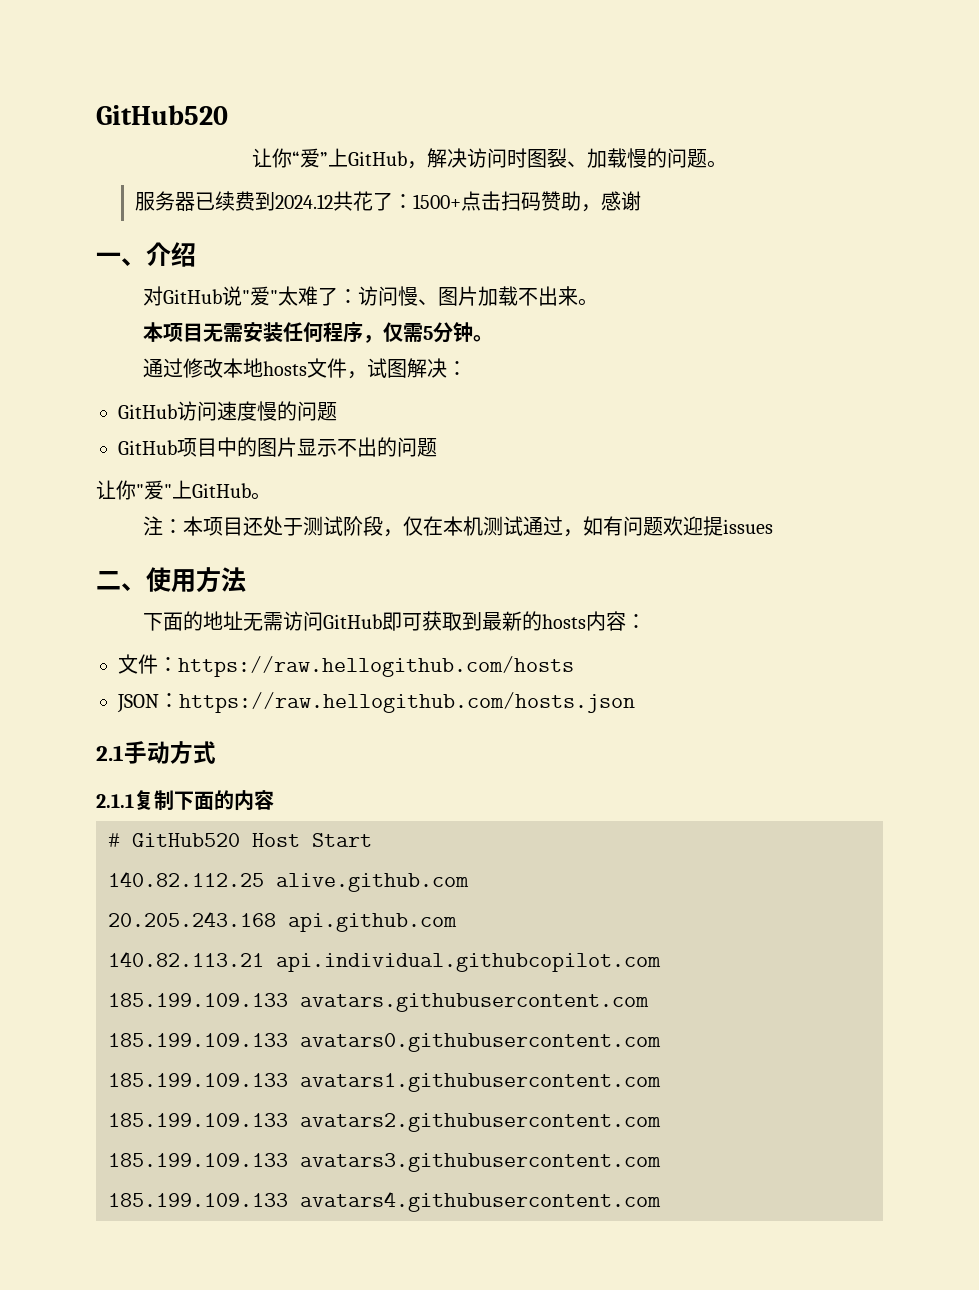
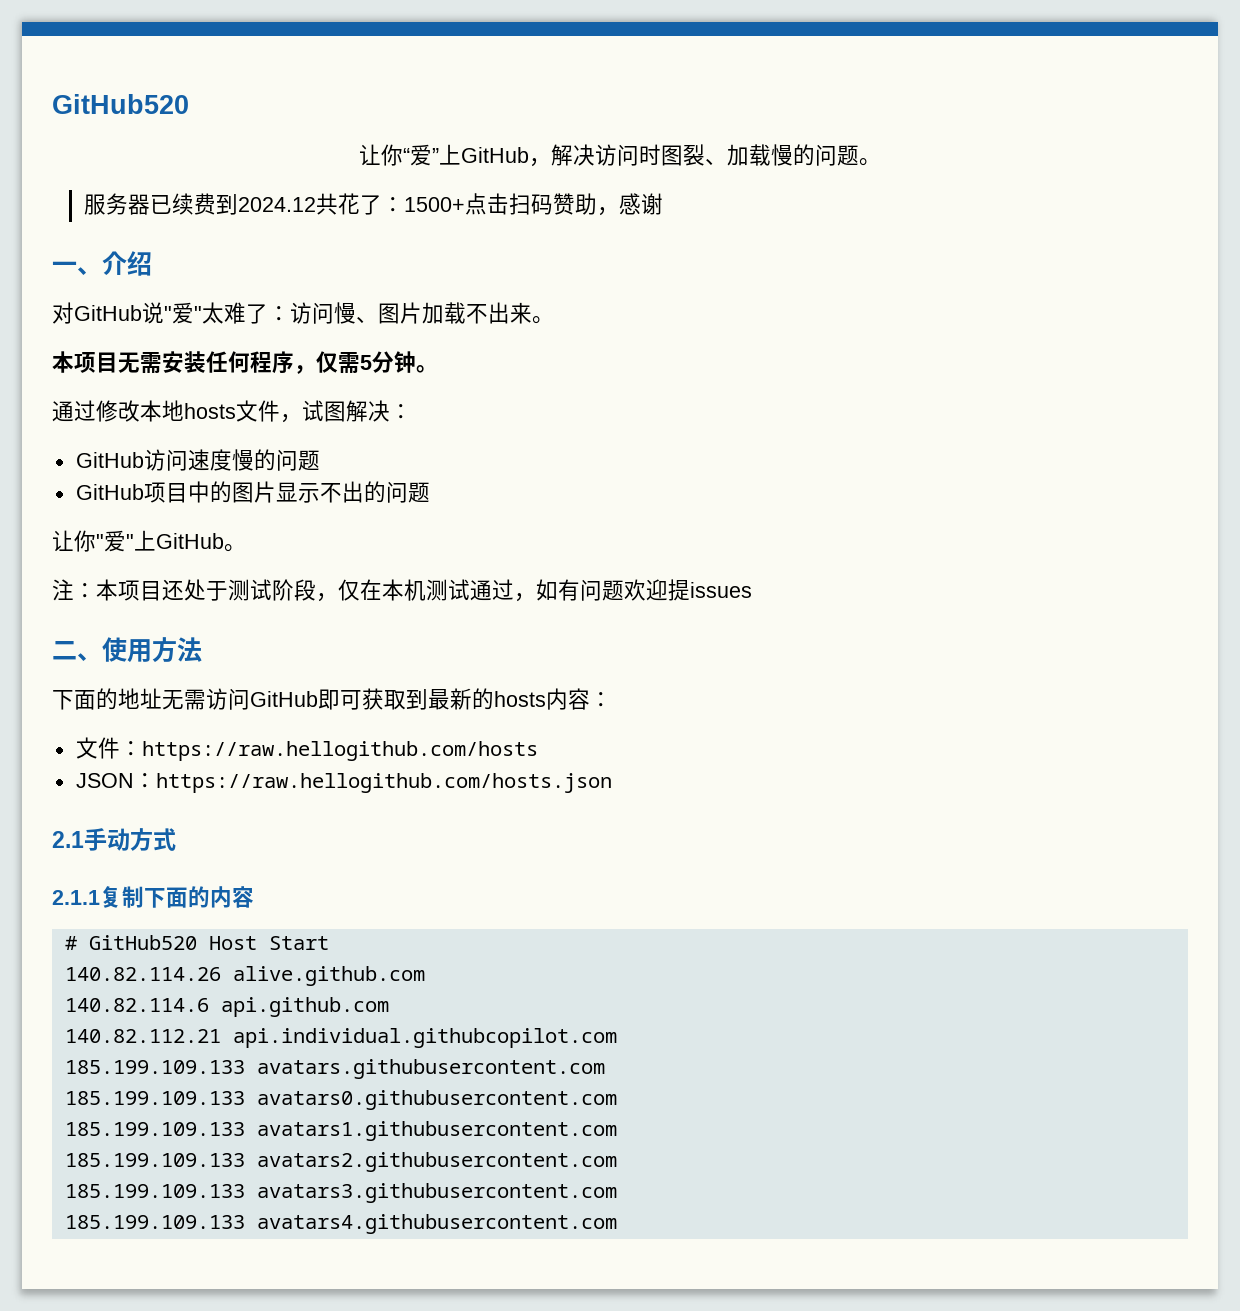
- 140.82.112.25 alive.github.com
+ 140.82.114.26 alive.github.com
- 20.205.243.168 api.github.com
+ 140.82.114.6 api.github.com
- 140.82.113.21 api.individual.githubcopilot.com
+ 140.82.112.21 api.individual.githubcopilot.com

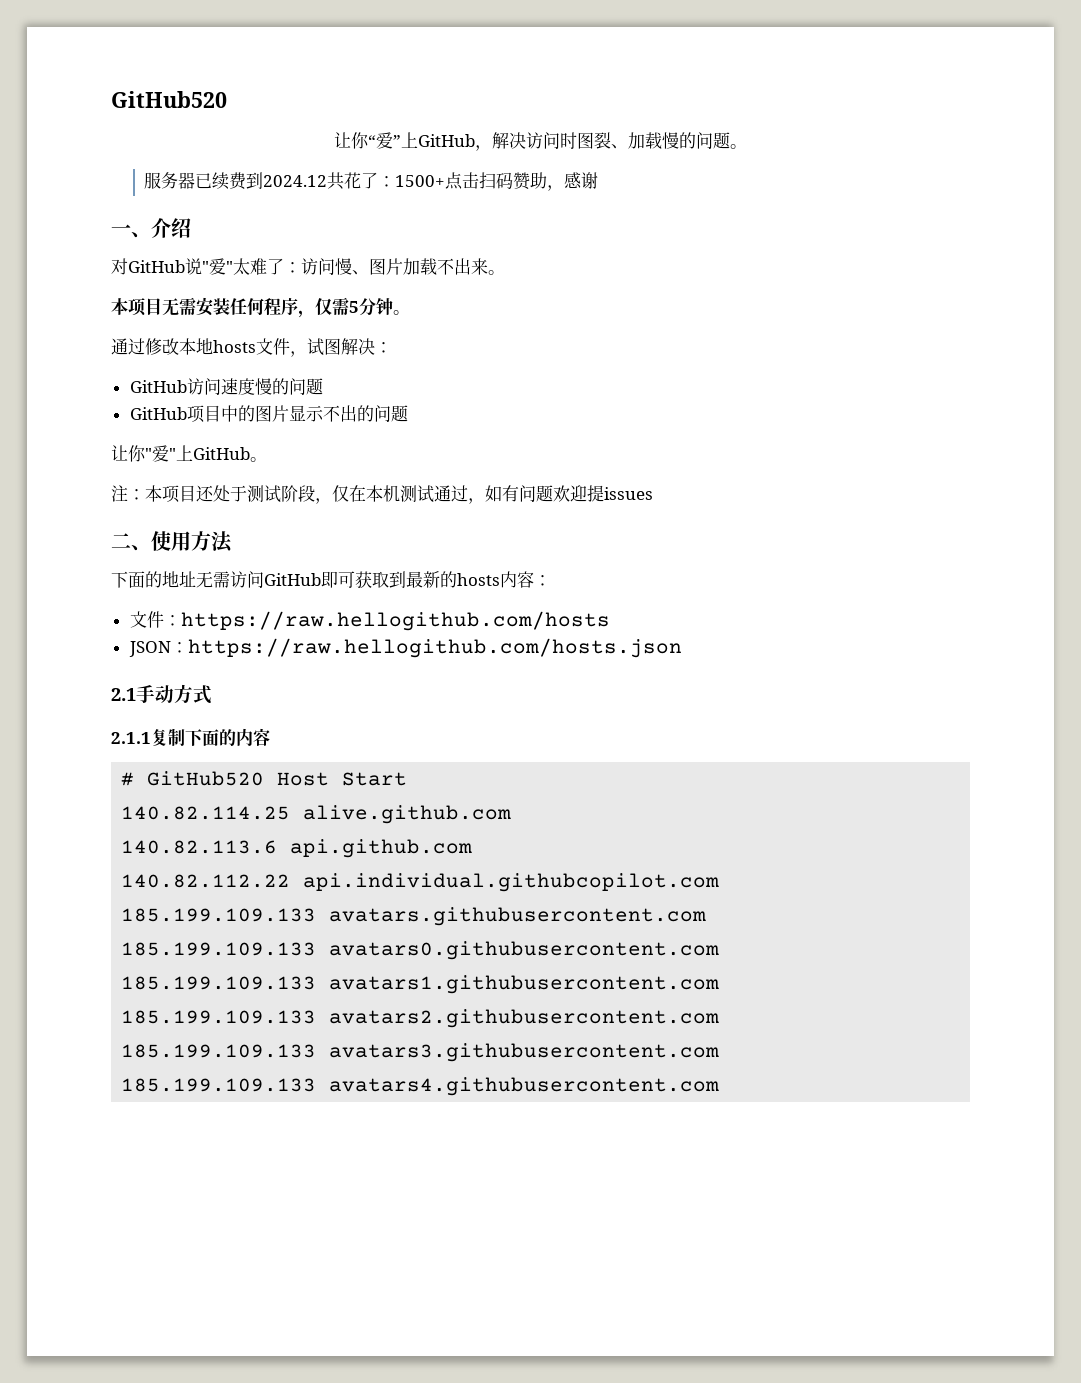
- 140.82.114.26 alive.github.com
+ 140.82.114.25 alive.github.com
- 140.82.114.6 api.github.com
+ 140.82.113.6 api.github.com
- 140.82.112.21 api.individual.githubcopilot.com
+ 140.82.112.22 api.individual.githubcopilot.com

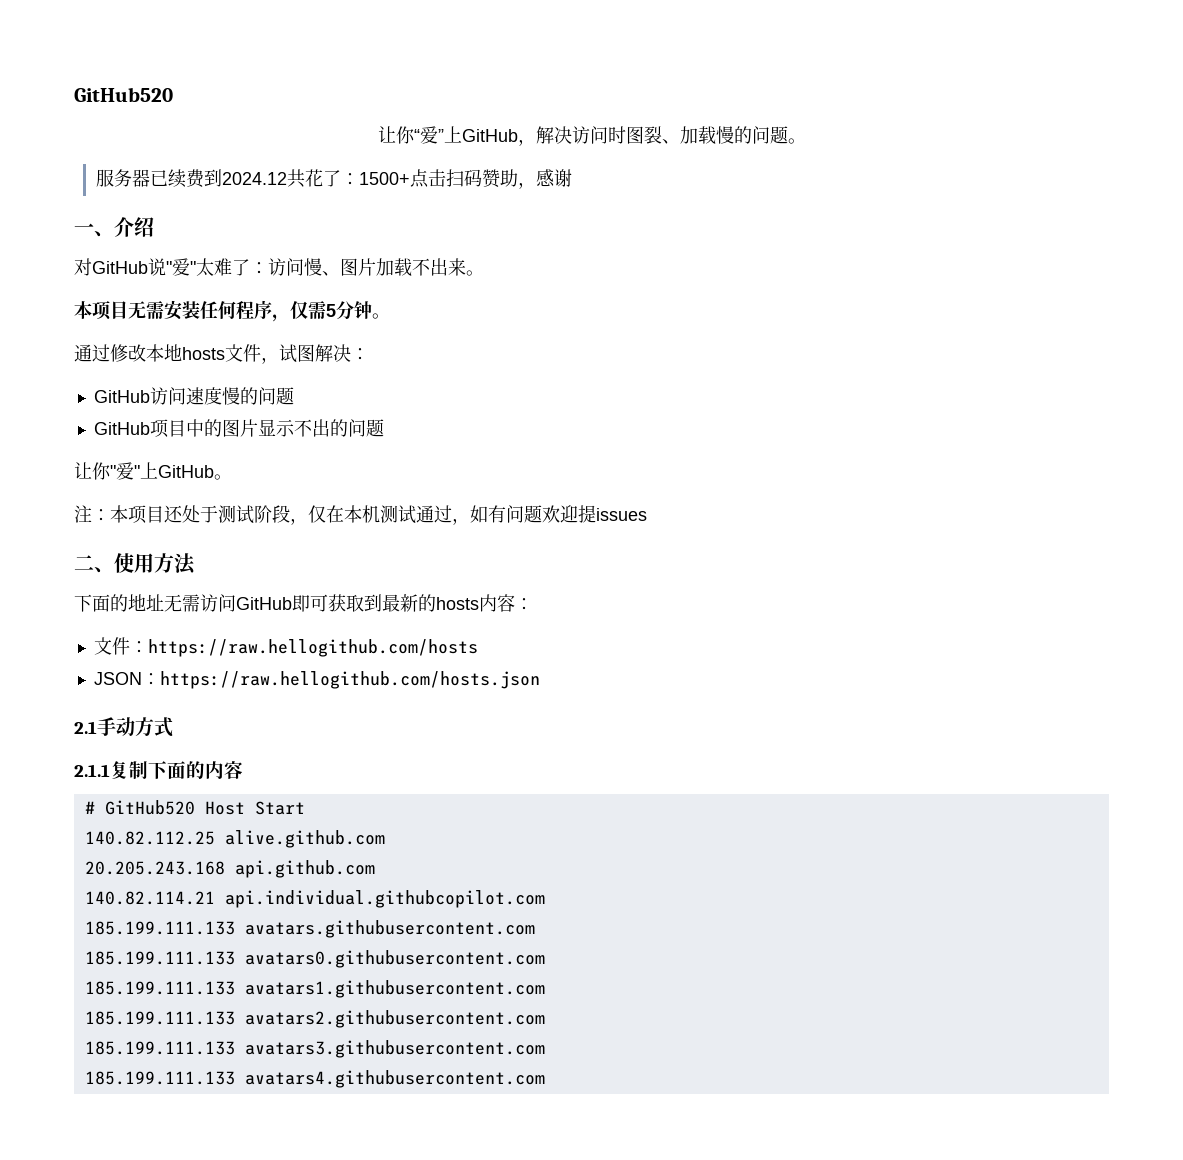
- 140.82.114.25 alive.github.com
+ 140.82.112.25 alive.github.com
- 140.82.113.6 api.github.com
+ 20.205.243.168 api.github.com
- 140.82.112.22 api.individual.githubcopilot.com
+ 140.82.114.21 api.individual.githubcopilot.com
- 185.199.109.133 avatars.githubusercontent.com
+ 185.199.111.133 avatars.githubusercontent.com
- 185.199.109.133 avatars0.githubusercontent.com
+ 185.199.111.133 avatars0.githubusercontent.com
- 185.199.109.133 avatars1.githubusercontent.com
+ 185.199.111.133 avatars1.githubusercontent.com
- 185.199.109.133 avatars2.githubusercontent.com
+ 185.199.111.133 avatars2.githubusercontent.com
- 185.199.109.133 avatars3.githubusercontent.com
+ 185.199.111.133 avatars3.githubusercontent.com
- 185.199.109.133 avatars4.githubusercontent.com
+ 185.199.111.133 avatars4.githubusercontent.com

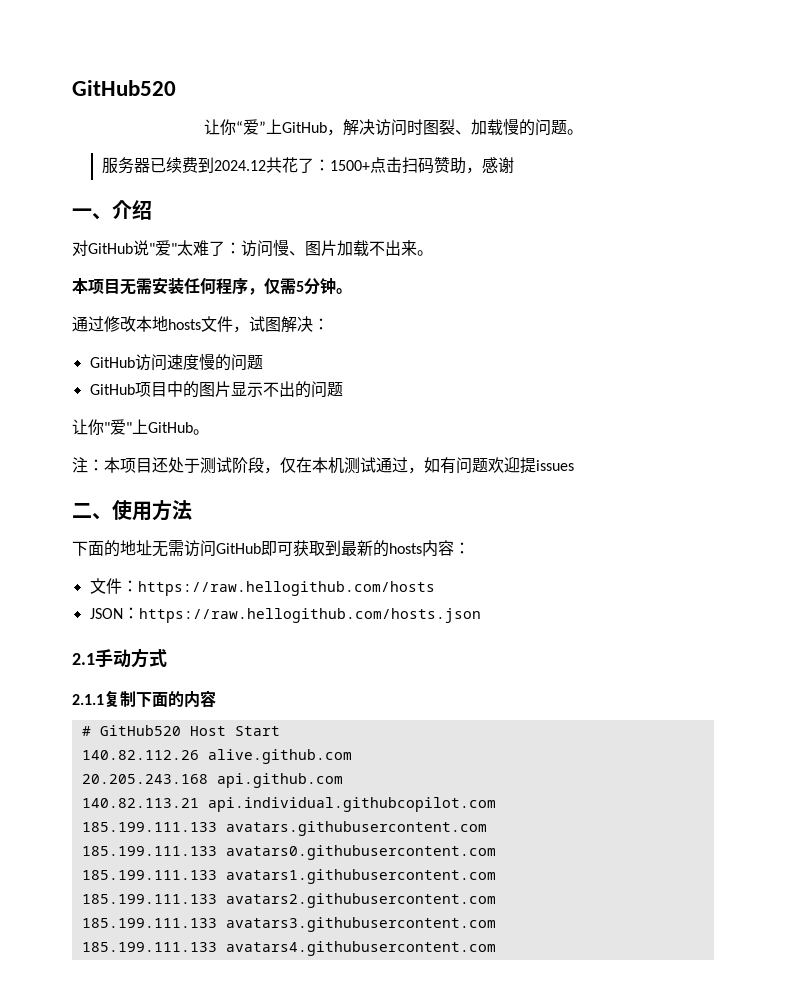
- 140.82.112.25 alive.github.com
+ 140.82.112.26 alive.github.com
- 140.82.114.21 api.individual.githubcopilot.com
+ 140.82.113.21 api.individual.githubcopilot.com

